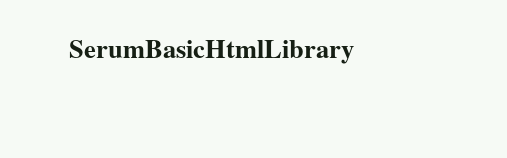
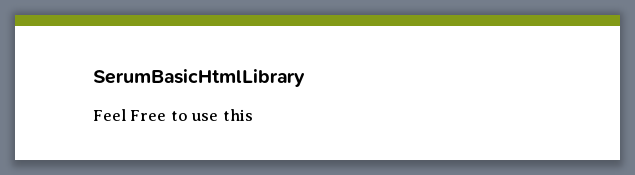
+ Feel Free to use this

